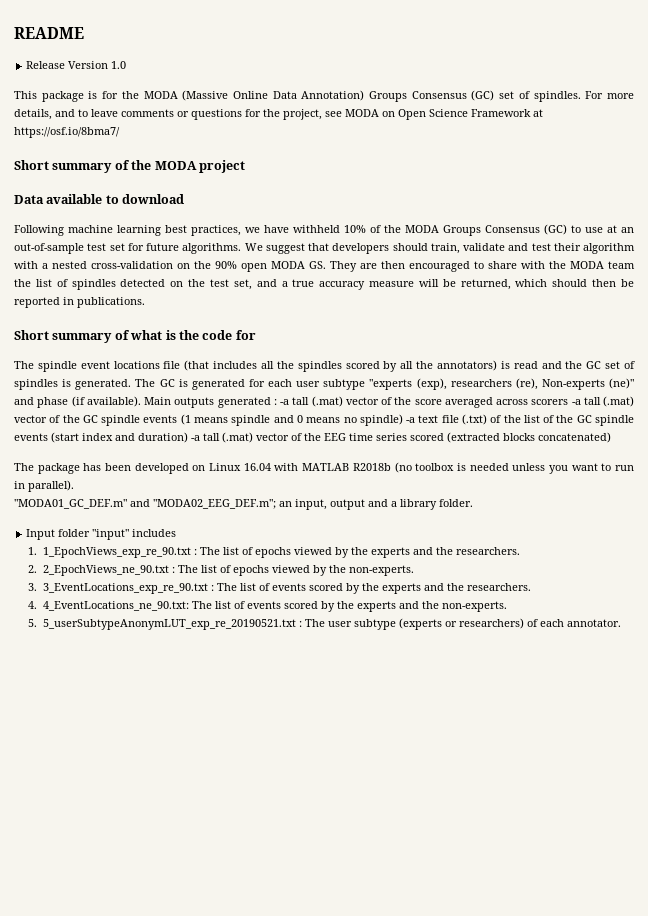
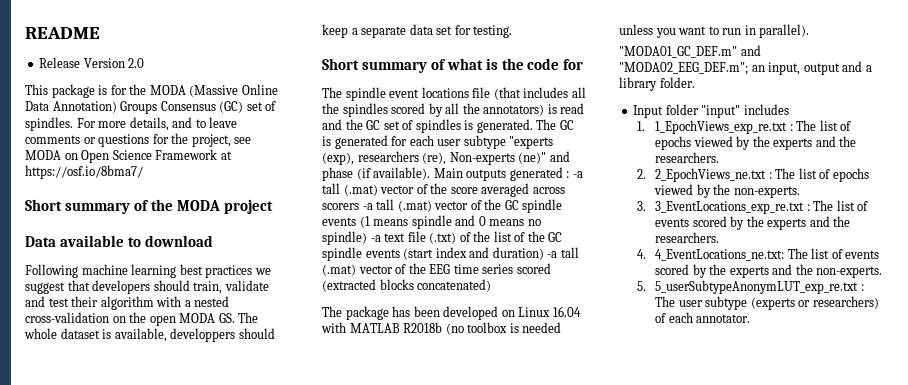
- Release Version 1.0
+ Release Version 2.0
- Following machine learning best practices, we have withheld 10% of the MODA Groups Consensus (GC) to use at an out-of-sample test set for future algorithms. We suggest that developers should train, validate and test their algorithm with a nested cross-validation on the 90% open MODA GS. They are then encouraged to share with the MODA team the list of spindles detected on the test set, and a true accuracy measure will be returned, which should then be reported in publications.
+ Following machine learning best practices we suggest that developers should train, validate and test their algorithm with a nested cross-validation on the open MODA GS. The whole dataset is available, developpers should keep a separate data set for testing.
- 1. 1_EpochViews_exp_re_90.txt : The list of epochs viewed by the experts and the researchers.
+ 1. 1_EpochViews_exp_re.txt : The list of epochs viewed by the experts and the researchers.
- 2. 2_EpochViews_ne_90.txt : The list of epochs viewed by the non-experts.
+ 2. 2_EpochViews_ne.txt : The list of epochs viewed by the non-experts.
- 3. 3_EventLocations_exp_re_90.txt : The list of events scored by the experts and the researchers.
+ 3. 3_EventLocations_exp_re.txt : The list of events scored by the experts and the researchers.
- 4. 4_EventLocations_ne_90.txt: The list of events scored by the experts and the non-experts.
+ 4. 4_EventLocations_ne.txt: The list of events scored by the experts and the non-experts.
- 5. 5_userSubtypeAnonymLUT_exp_re_20190521.txt : The user subtype (experts or researchers) of each annotator.
+ 5. 5_userSubtypeAnonymLUT_exp_re.txt : The user subtype (experts or researchers) of each annotator.

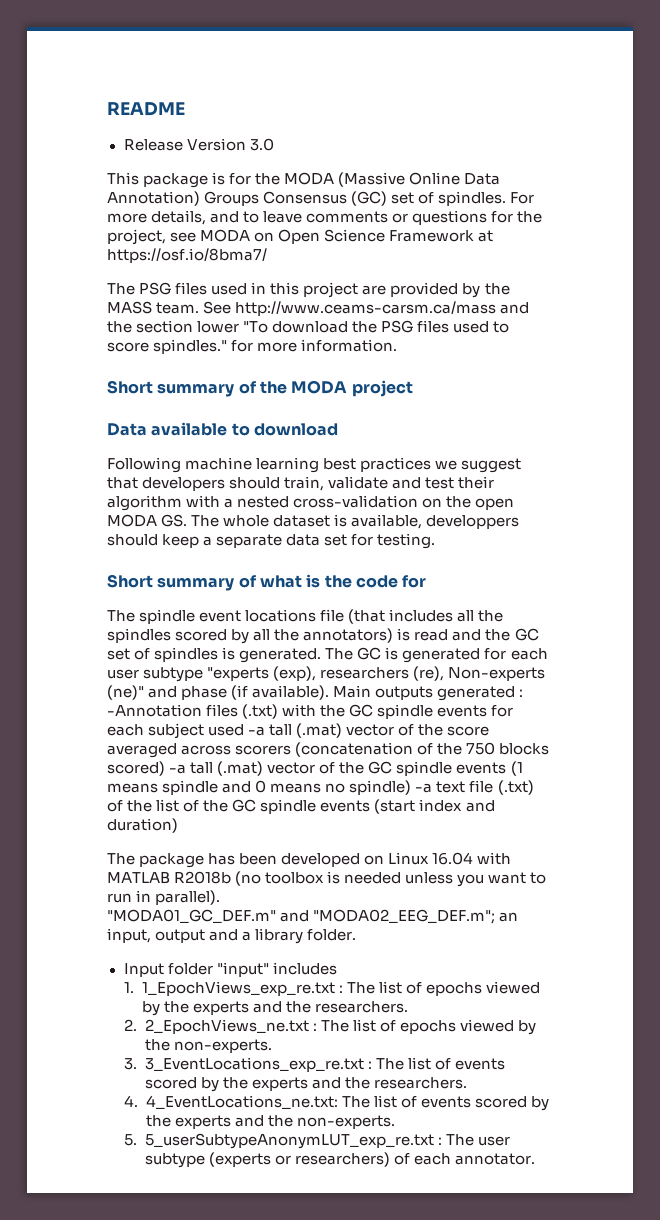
- Release Version 2.0
+ Release Version 3.0
+ The PSG files used in this project are provided by the MASS team. See http://www.ceams-carsm.ca/mass and the section lower "To download the PSG files used to score spindles." for more information.
- Main outputs generated : -a tall (.mat) vector of the score averaged across scorers -a tall (.mat) vector of the GC spindle events (1 means spindle and 0 means no spindle) -a text file (.txt) of the list of the GC spindle events (start index and duration) -a tall (.mat) vector of the EEG time series scored (extracted blocks concatenated)
+ Main outputs generated : -Annotation files (.txt) with the GC spindle events for each subject used -a tall (.mat) vector of the score averaged across scorers (concatenation of the 750 blocks scored) -a tall (.mat) vector of the GC spindle events (1 means spindle and 0 means no spindle) -a text file (.txt) of the list of the GC spindle events (start index and duration)

